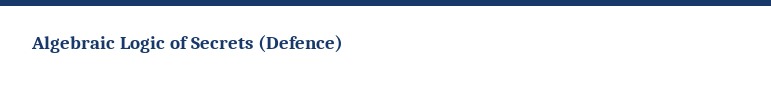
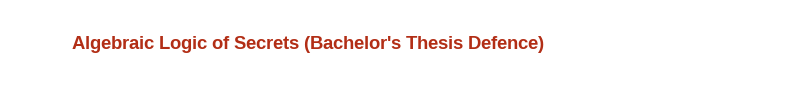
- Algebraic Logic of Secrets (Defence)
+ Algebraic Logic of Secrets (Bachelor's Thesis Defence)

